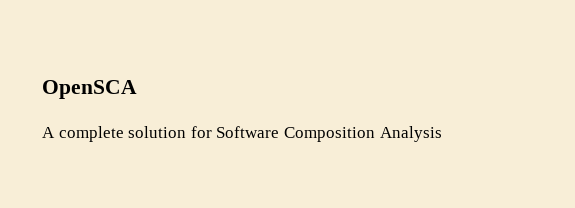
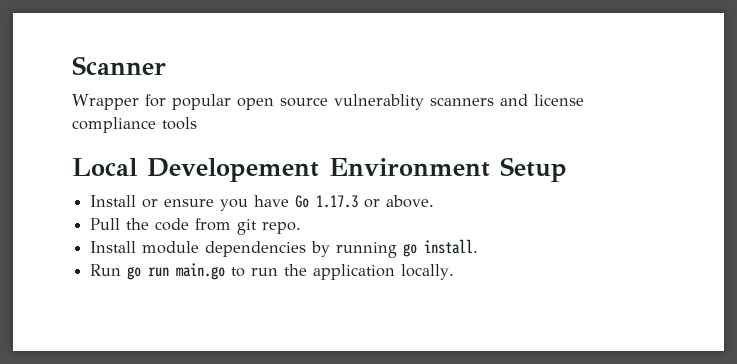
- OpenSCA
- A complete solution for Software Composition Analysis
+ Scanner
+ Wrapper for popular open source vulnerablity scanners and license compliance tools
+ Local Developement Environment Setup
+ Install or ensure you have Go 1.17.3 or above.
+ Pull the code from git repo.
+ Install module dependencies by running go install.
+ Run go run main.go to run the application locally.

